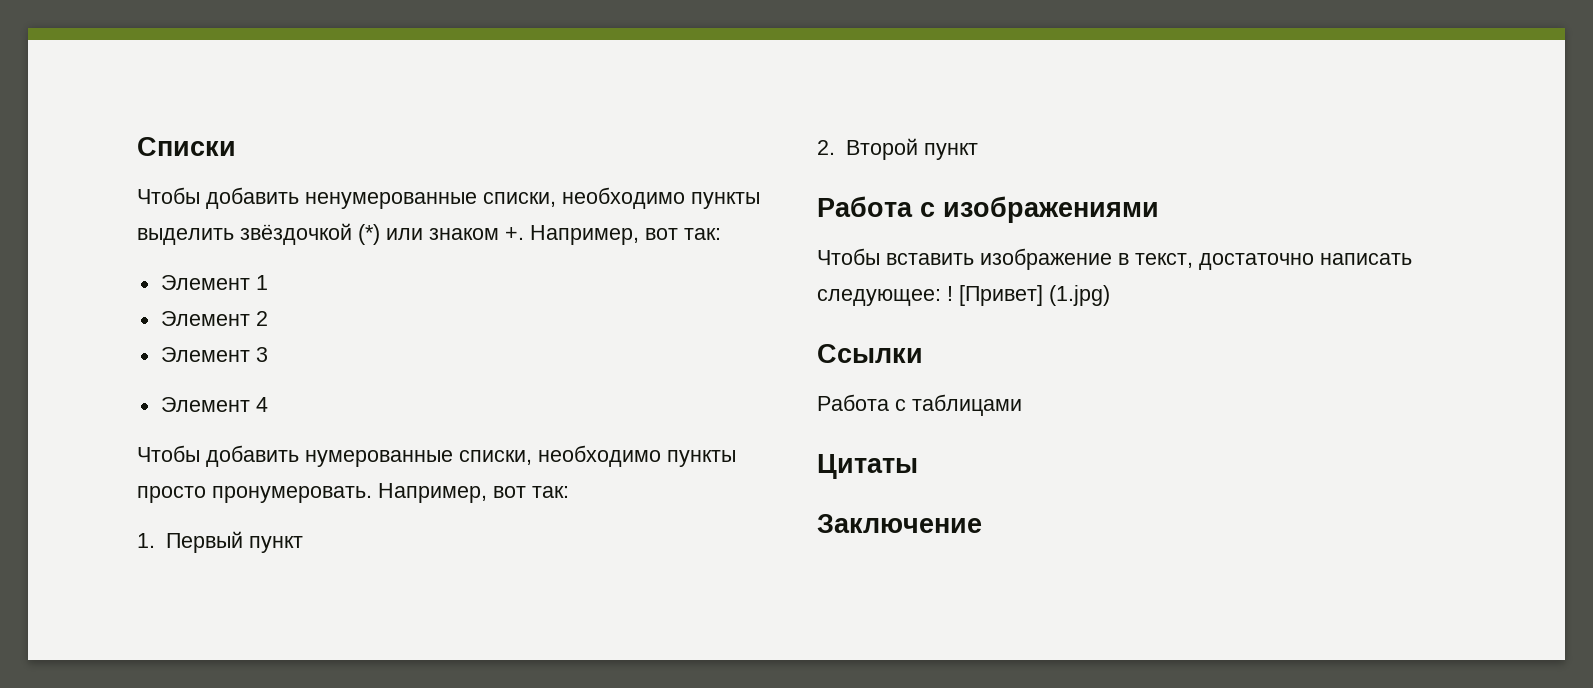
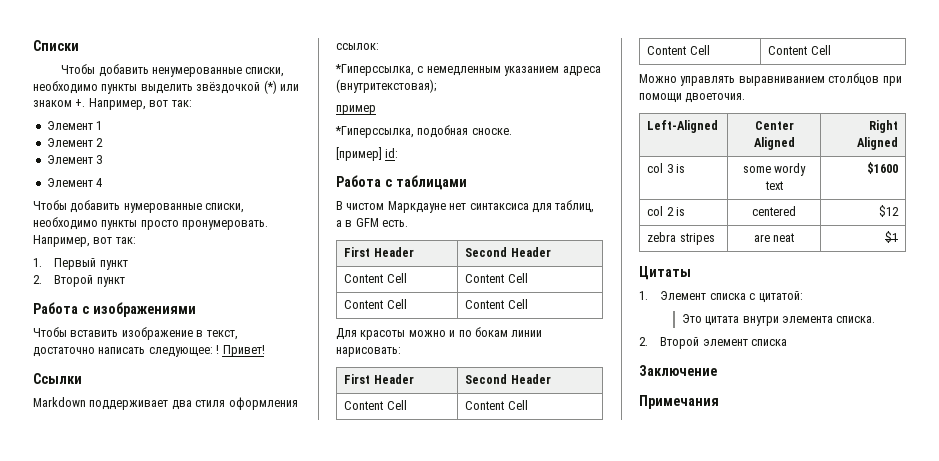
- [Привет] (1.jpg)
+ Привет!
+ Markdown поддерживает два стиля оформления ссылок:
+ *Гиперссылка, с немедленным указанием адреса (внутритекстовая);
+ пример
+ *Гиперссылка, подобная сноске.
+ [пример] id:
  Работа с таблицами
+ В чистом Маркдауне нет синтаксиса для таблиц, а в GFM есть.
+ First Header | Second Header
+ Content Cell | Content Cell
+ Content Cell | Content Cell
+ Для красоты можно и по бокам линии нарисовать:
+ First Header | Second Header
+ Content Cell | Content Cell
+ Content Cell | Content Cell
+ Можно управлять выравниванием столбцов при помощи двоеточия.
+ Left-Aligned | Center Aligned | Right Aligned
+ col 3 is | some wordy text | $1600
+ col 2 is | centered | $12
+ zebra stripes | are neat | $1
  Цитаты
+ 1. Элемент списка с цитатой:
+ Это цитата внутри элемента списка.
+ 2. Второй элемент списка
+ Примечания

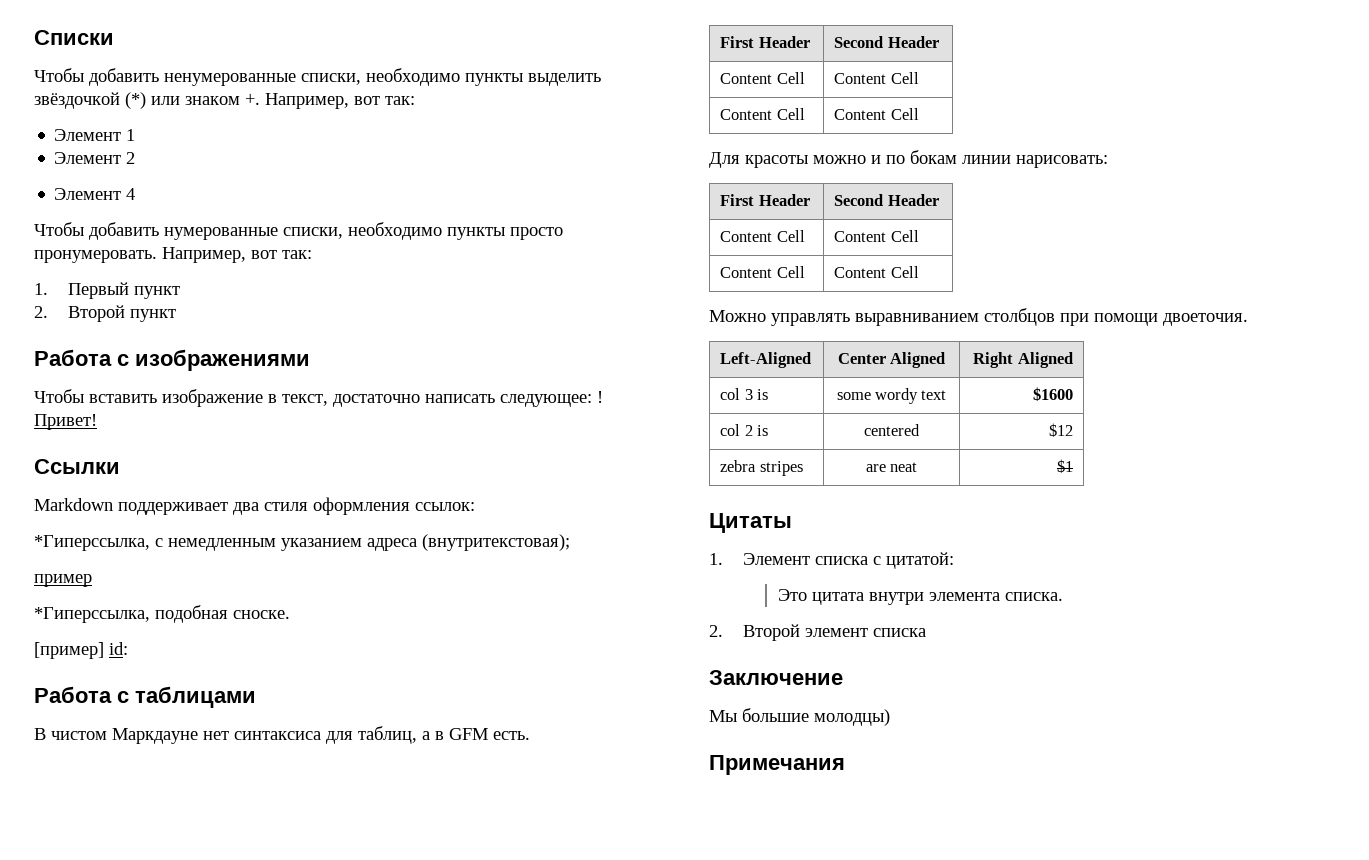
- Элемент 3
+ Мы большие молодцы)

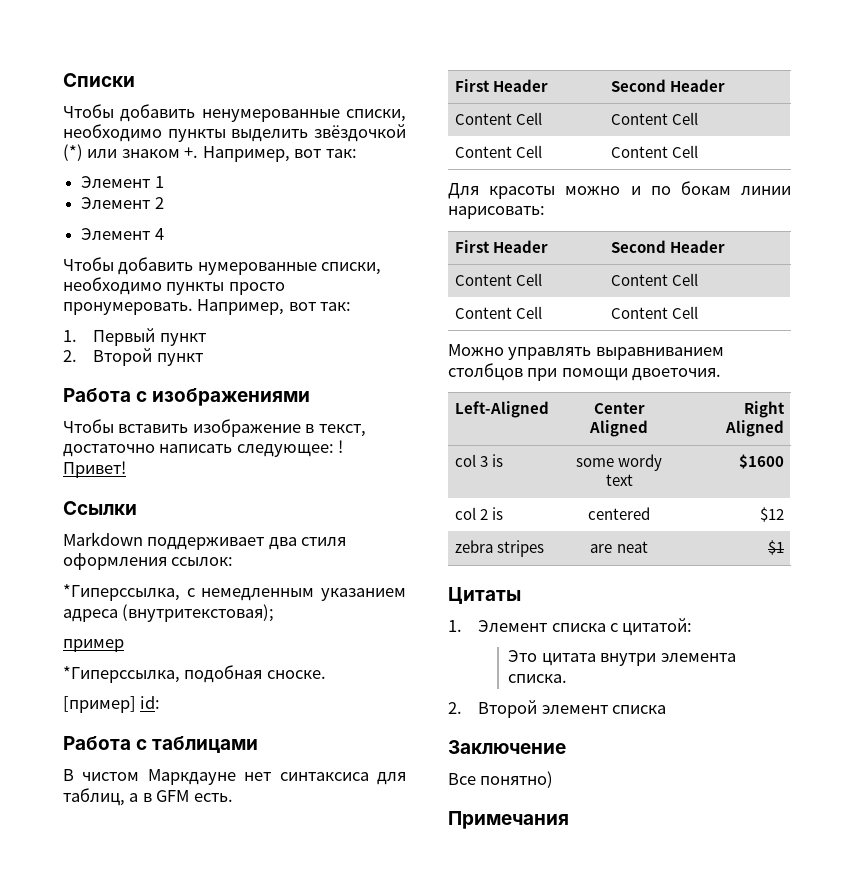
- Мы большие молодцы)
+ Все понятно)

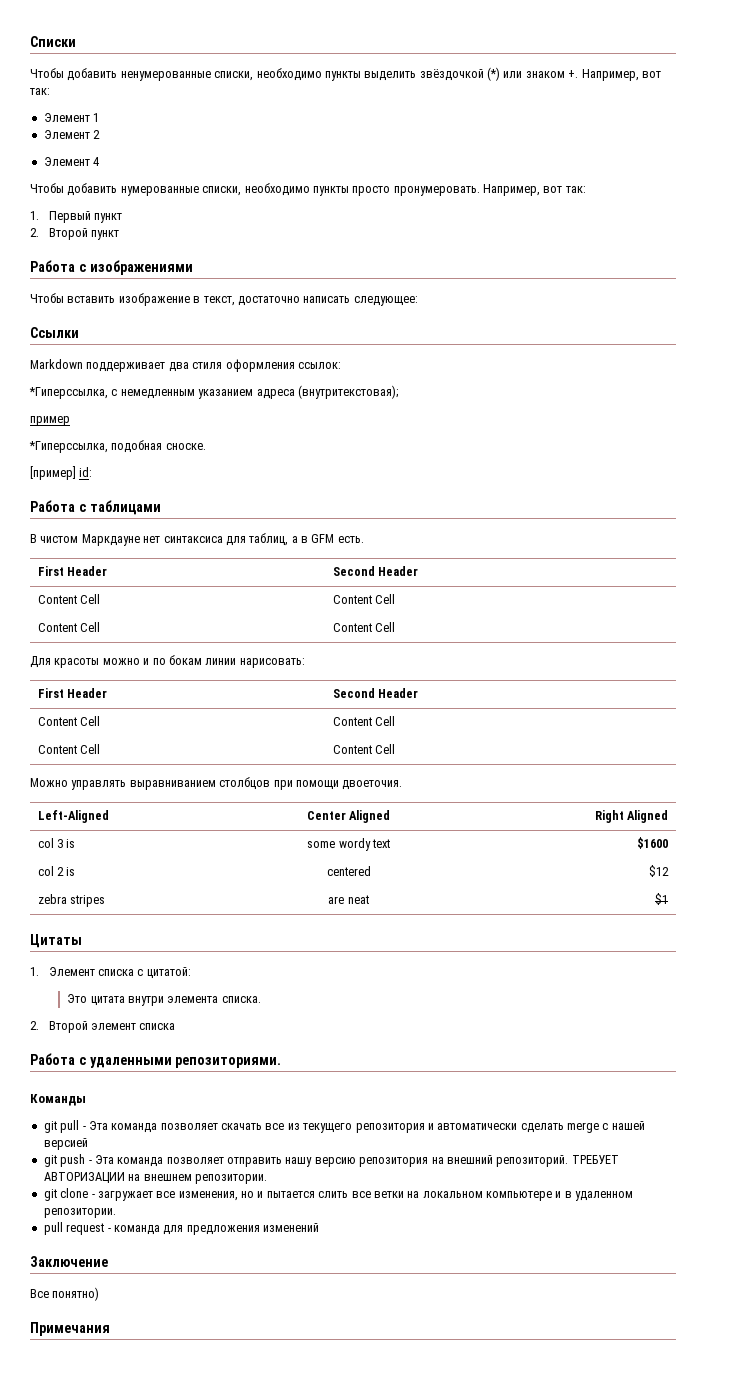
- Чтобы вставить изображение в текст, достаточно написать следующее: ! Привет!
+ Чтобы вставить изображение в текст, достаточно написать следующее:
+ Работа с удаленными репозиториями.
+ Команды
+ git pull - Эта команда позволяет скачать все из текущего репозитория и автоматически сделать merge с нашей версией
+ git push - Эта команда позволяет отправить нашу версию репозитория на внешний репозиторий. ТРЕБУЕТ АВТОРИЗАЦИИ на внешнем репозитории.
+ git clone - загружает все изменения, но и пытается слить все ветки на локальном компьютере и в удаленном репозитории.
+ pull request - команда для предложения изменений

